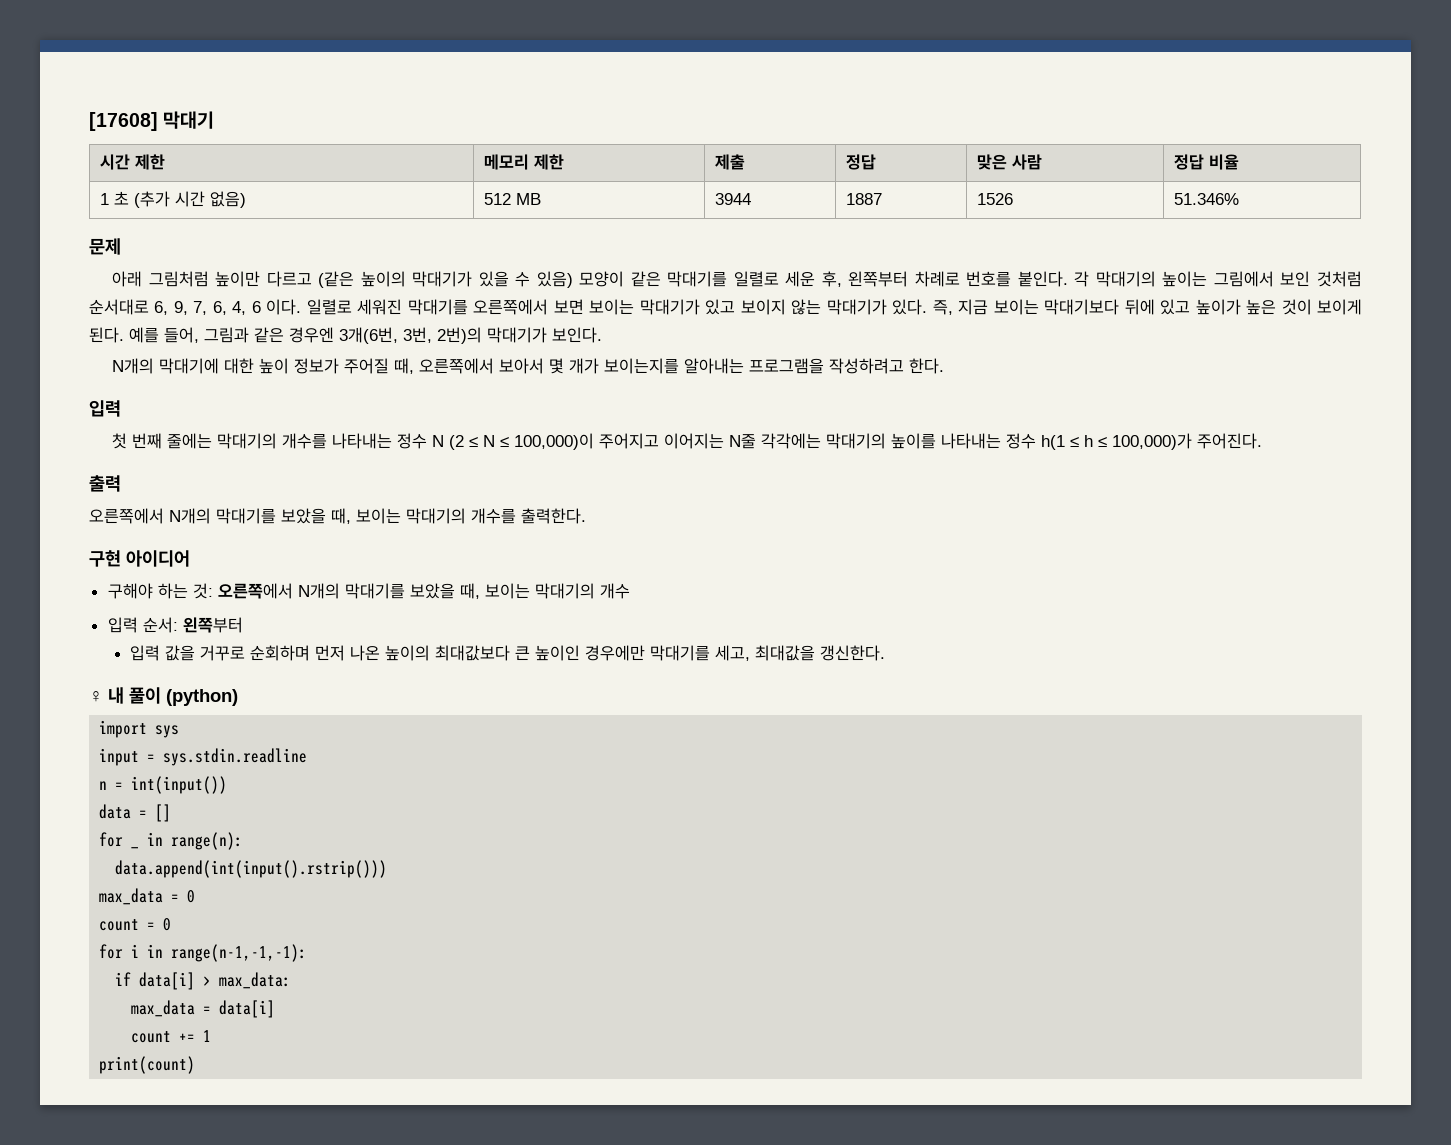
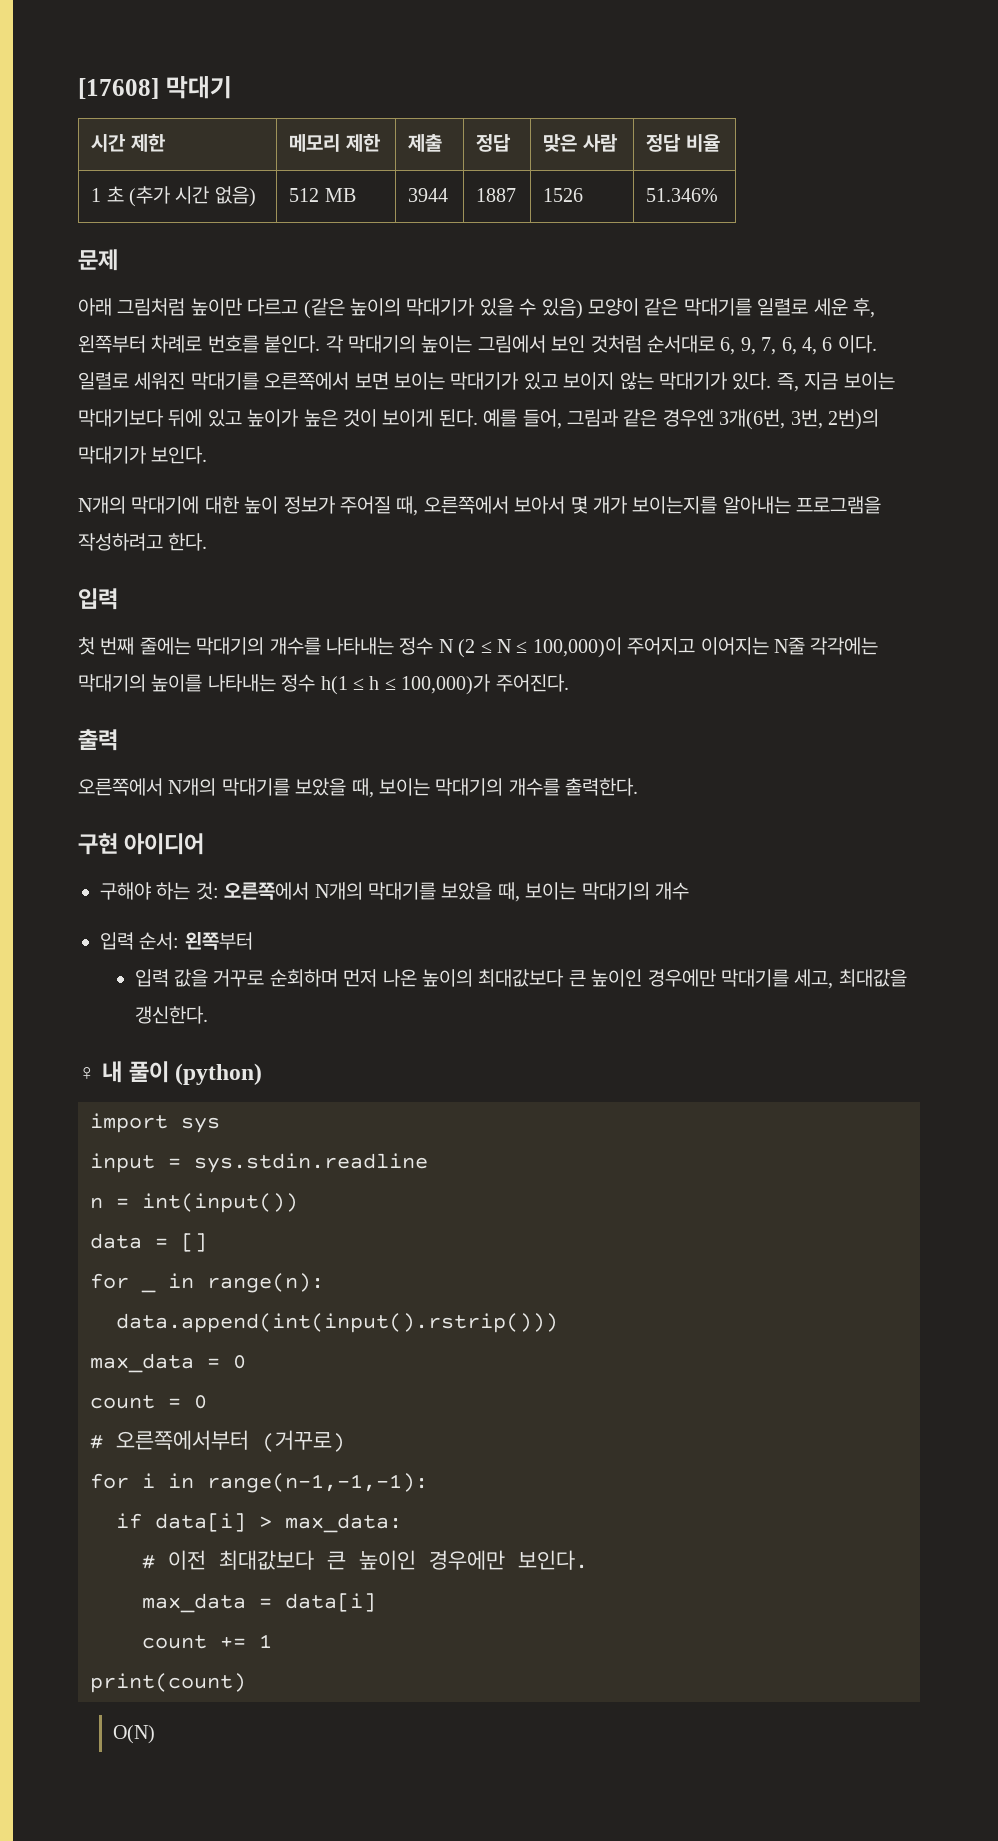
+ # 오른쪽에서부터 (거꾸로)
+ # 이전 최대값보다 큰 높이인 경우에만 보인다.
+ O(N)

